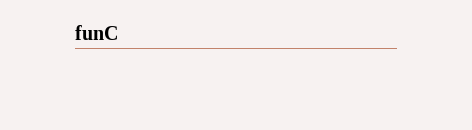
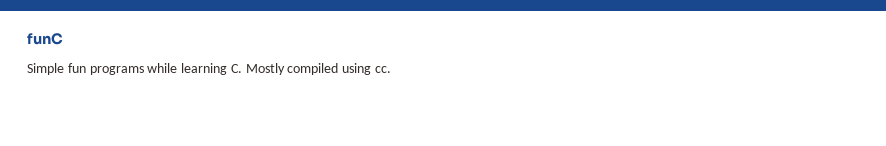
+ Simple fun programs while learning C. Mostly compiled using cc.

